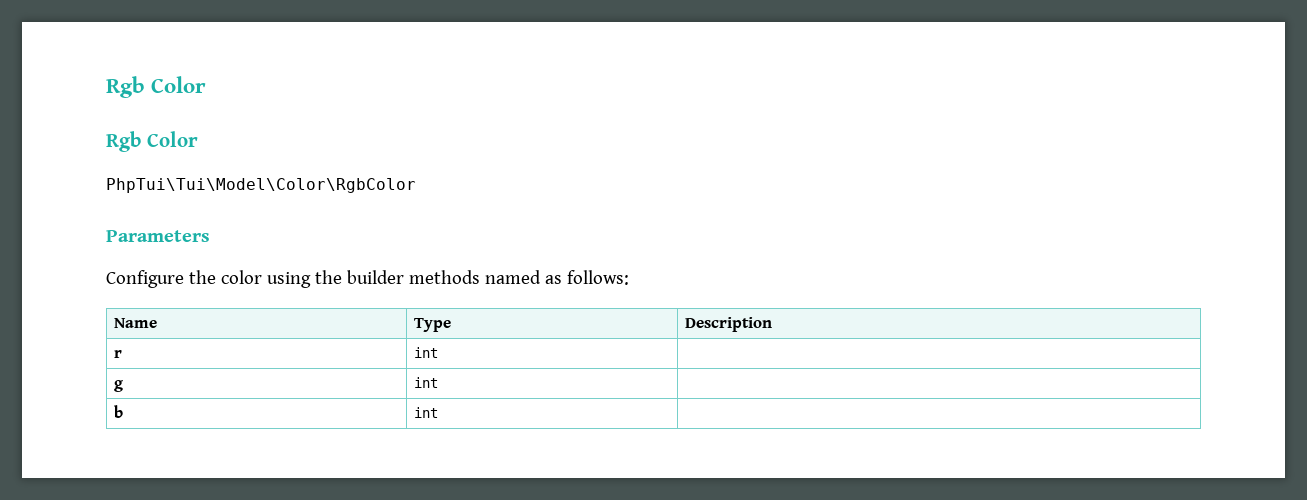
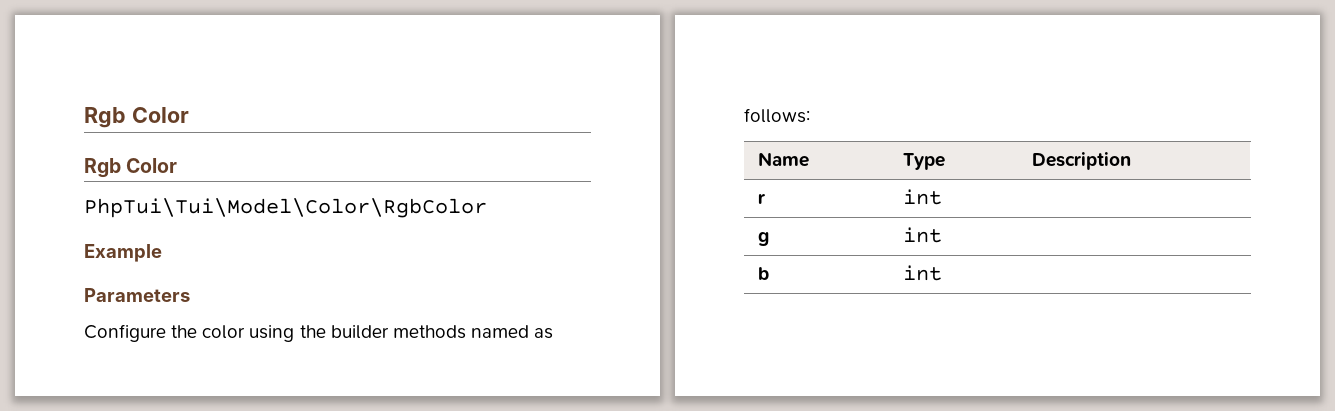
+ Example

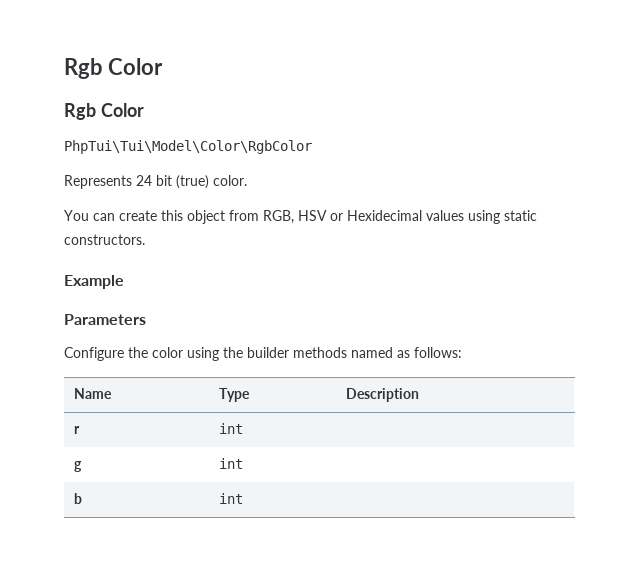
+ Represents 24 bit (true) color.
+ You can create this object from RGB, HSV or Hexidecimal values using static constructors.

